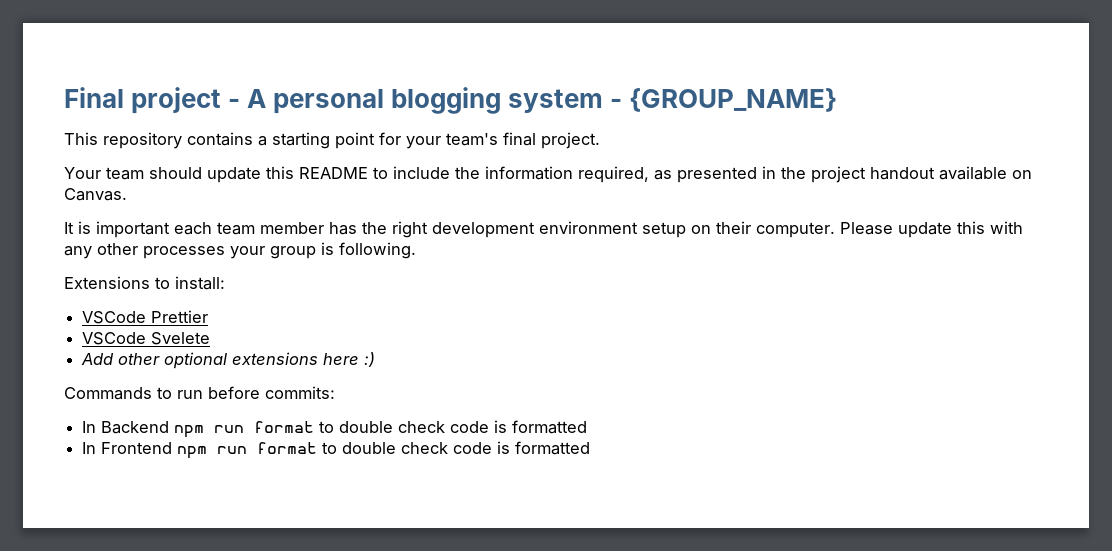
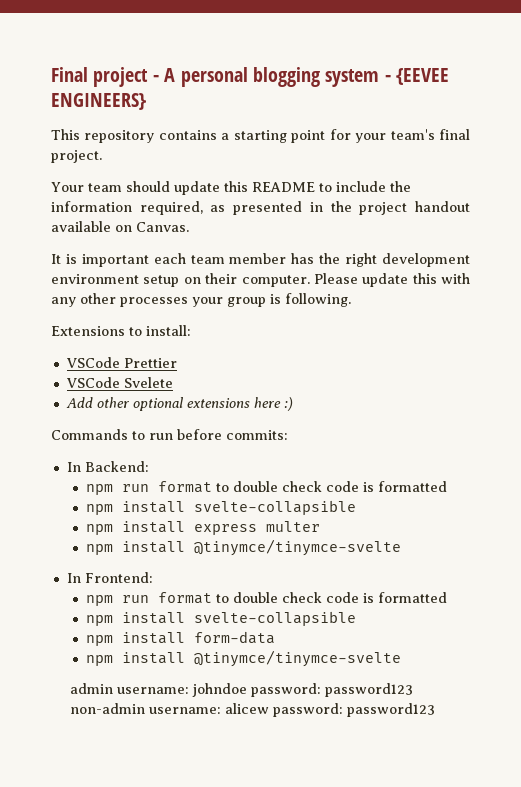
- Final project - A personal blogging system - {GROUP_NAME}
+ Final project - A personal blogging system - {EEVEE ENGINEERS}
- In Backend npm run format to double check code is formatted
- In Frontend npm run format to double check code is formatted
+ In Backend:
+ npm run format to double check code is formatted
+ npm install svelte-collapsible
+ npm install express multer
+ npm install @tinymce/tinymce-svelte
+ In Frontend:
+ npm run format to double check code is formatted
+ npm install svelte-collapsible
+ npm install form-data
+ npm install @tinymce/tinymce-svelte
+ admin username: johndoe password: password123 non-admin username: alicew password: password123

